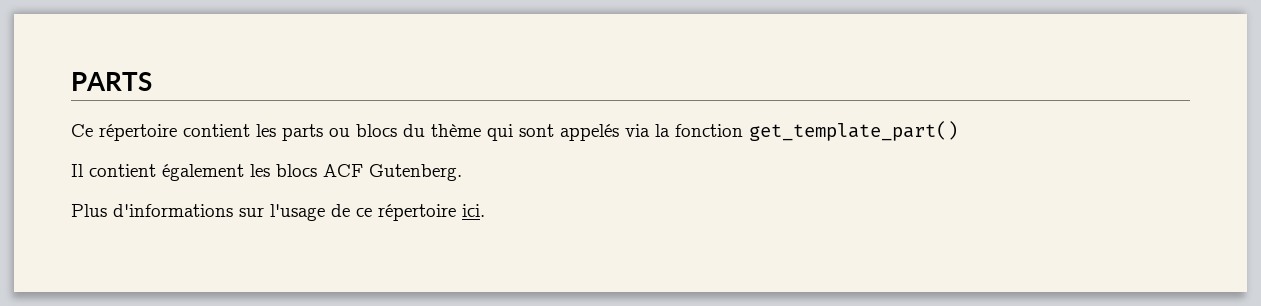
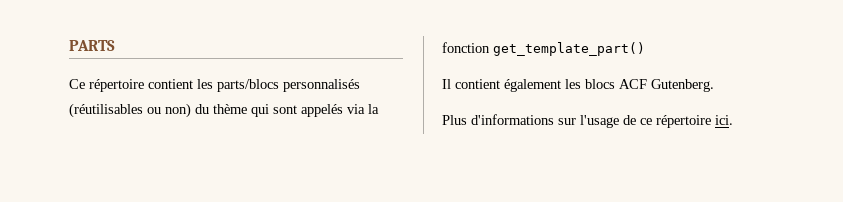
- Ce répertoire contient les parts ou blocs du thème qui sont appelés via la fonction get_template_part()
+ Ce répertoire contient les parts/blocs personnalisés (réutilisables ou non) du thème qui sont appelés via la fonction get_template_part()

